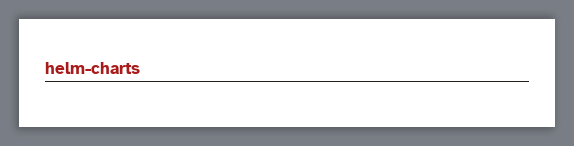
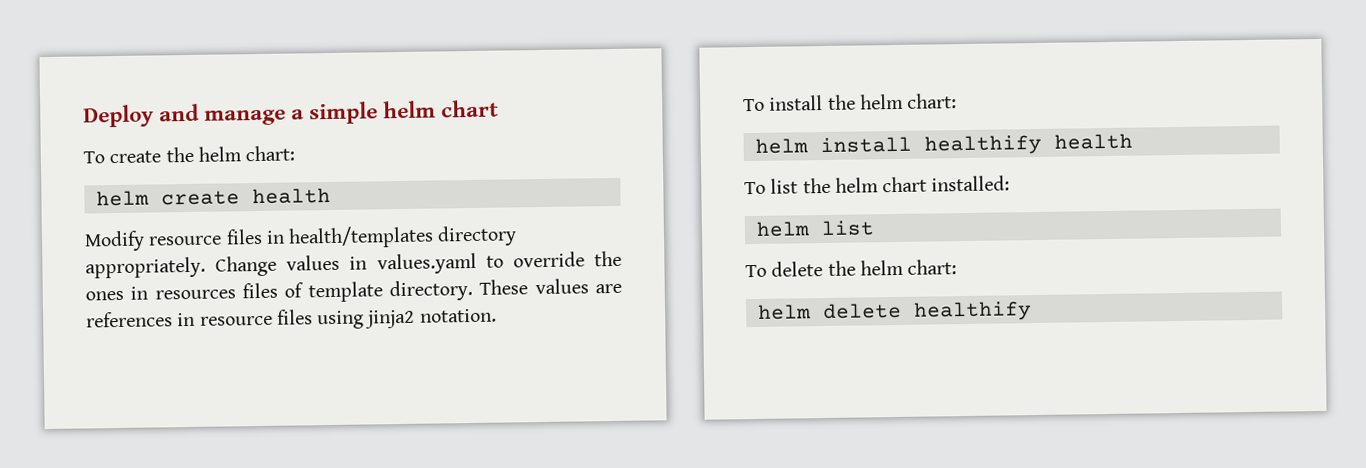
- helm-charts
+ Deploy and manage a simple helm chart
+ To create the helm chart:
+ helm create health
+ Modify resource files in health/templates directory appropriately. Change values in values.yaml to override the ones in resources files of template directory. These values are references in resource files using jinja2 notation.
+ To install the helm chart:
+ helm install healthify health
+ To list the helm chart installed:
+ helm list
+ To delete the helm chart:
+ helm delete healthify

